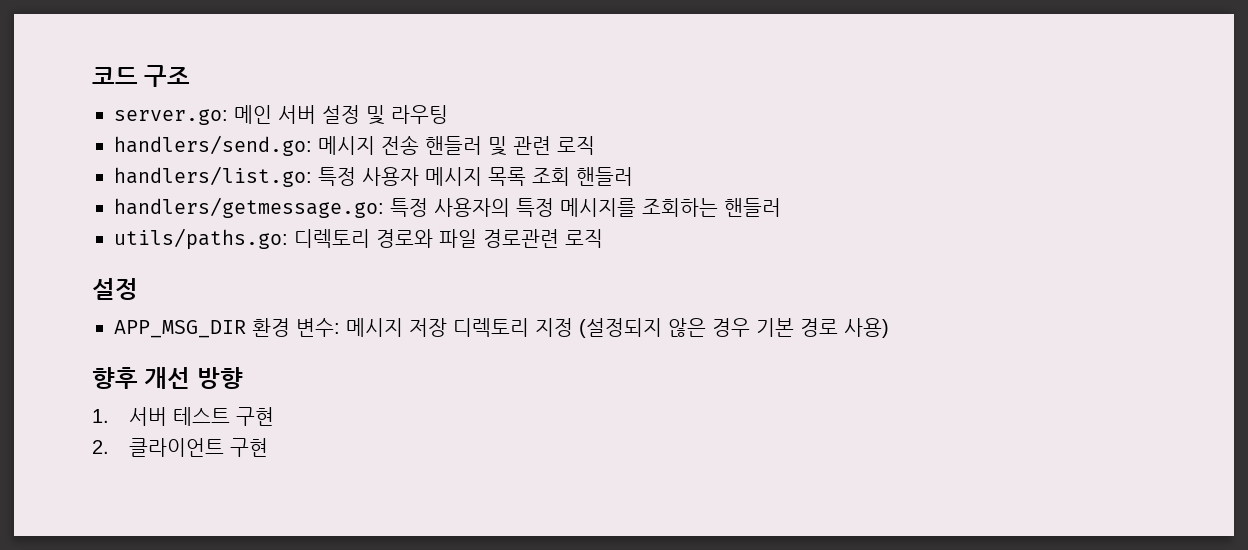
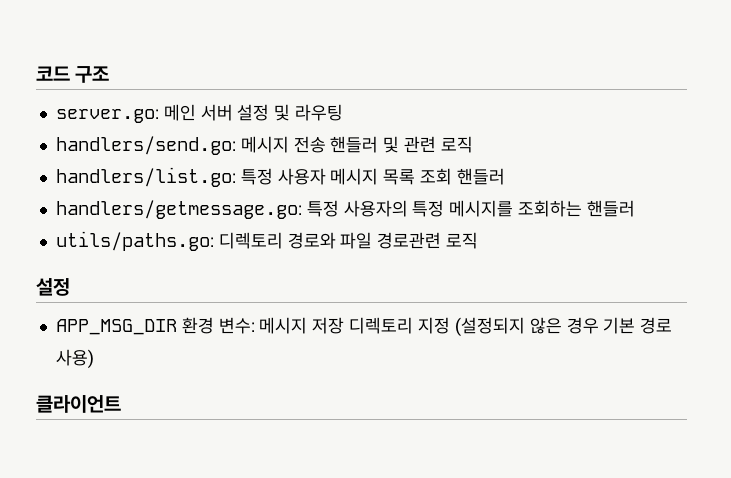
- 향후 개선 방향
- 1. 서버 테스트 구현
- 2. 클라이언트 구현
+ 클라이언트

